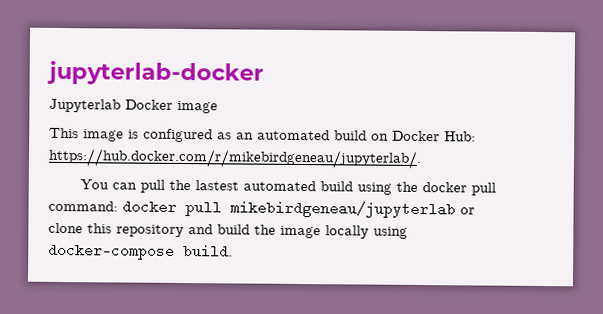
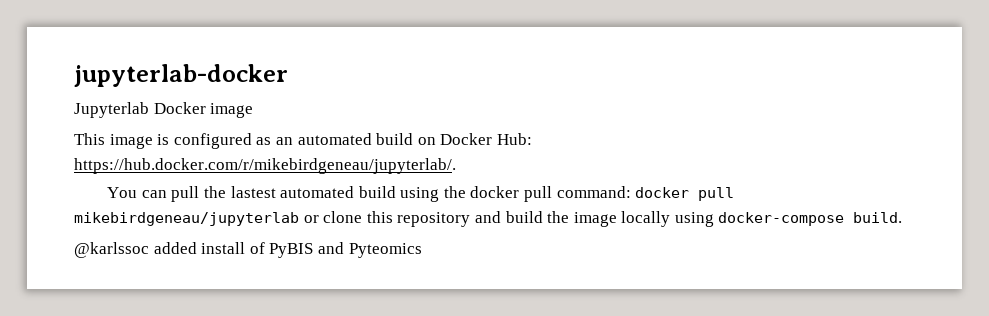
+ @karlssoc added install of PyBIS and Pyteomics

